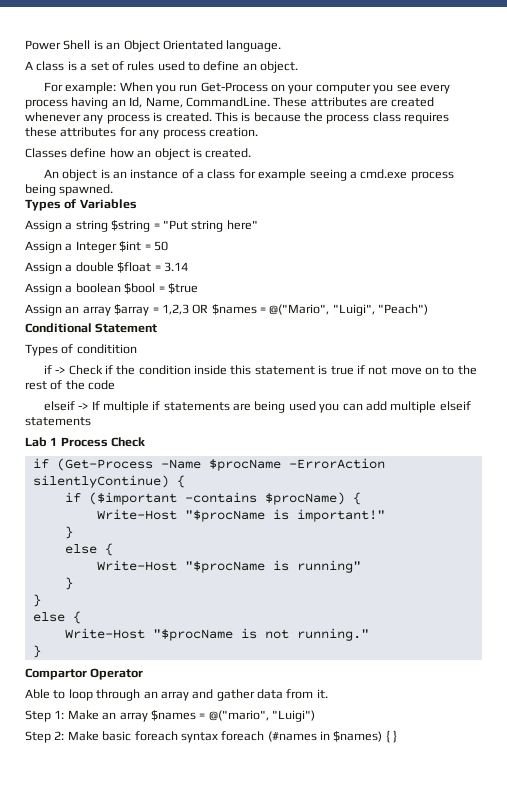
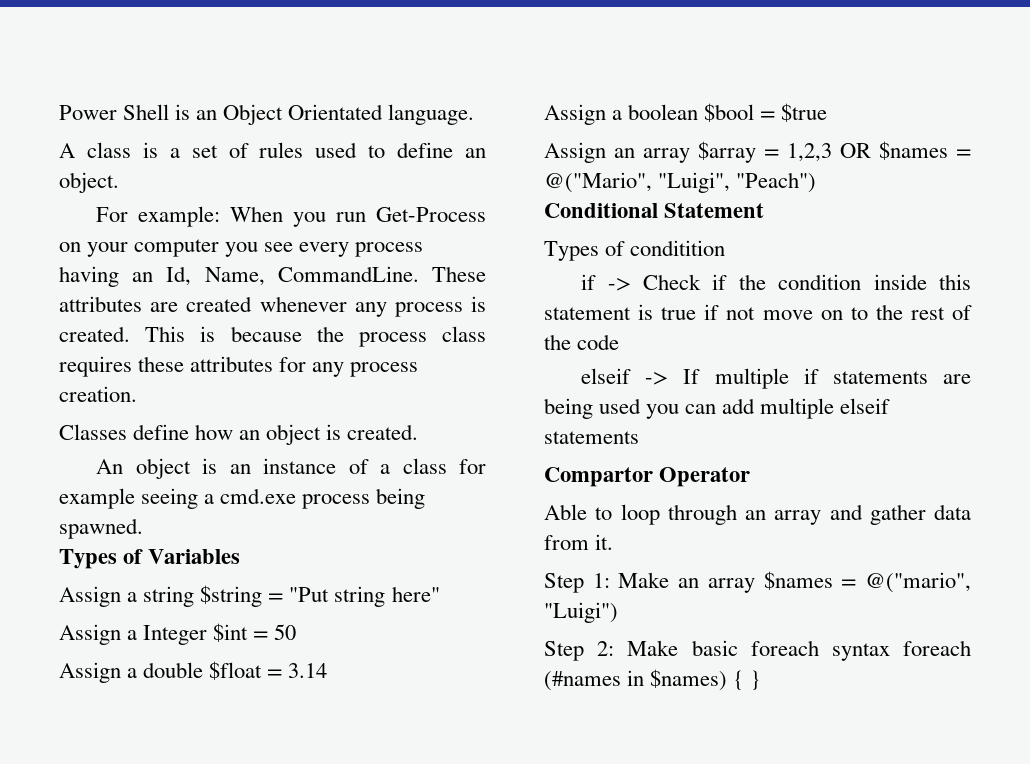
- Lab 1 Process Check
- if (Get-Process -Name $procName -ErrorAction silentlyContinue) {
- if ($important -contains $procName) {
- Write-Host "$procName is important!"
- }
- else {
- Write-Host "$procName is running"
- }
- }
- else {
- Write-Host "$procName is not running."
- }

